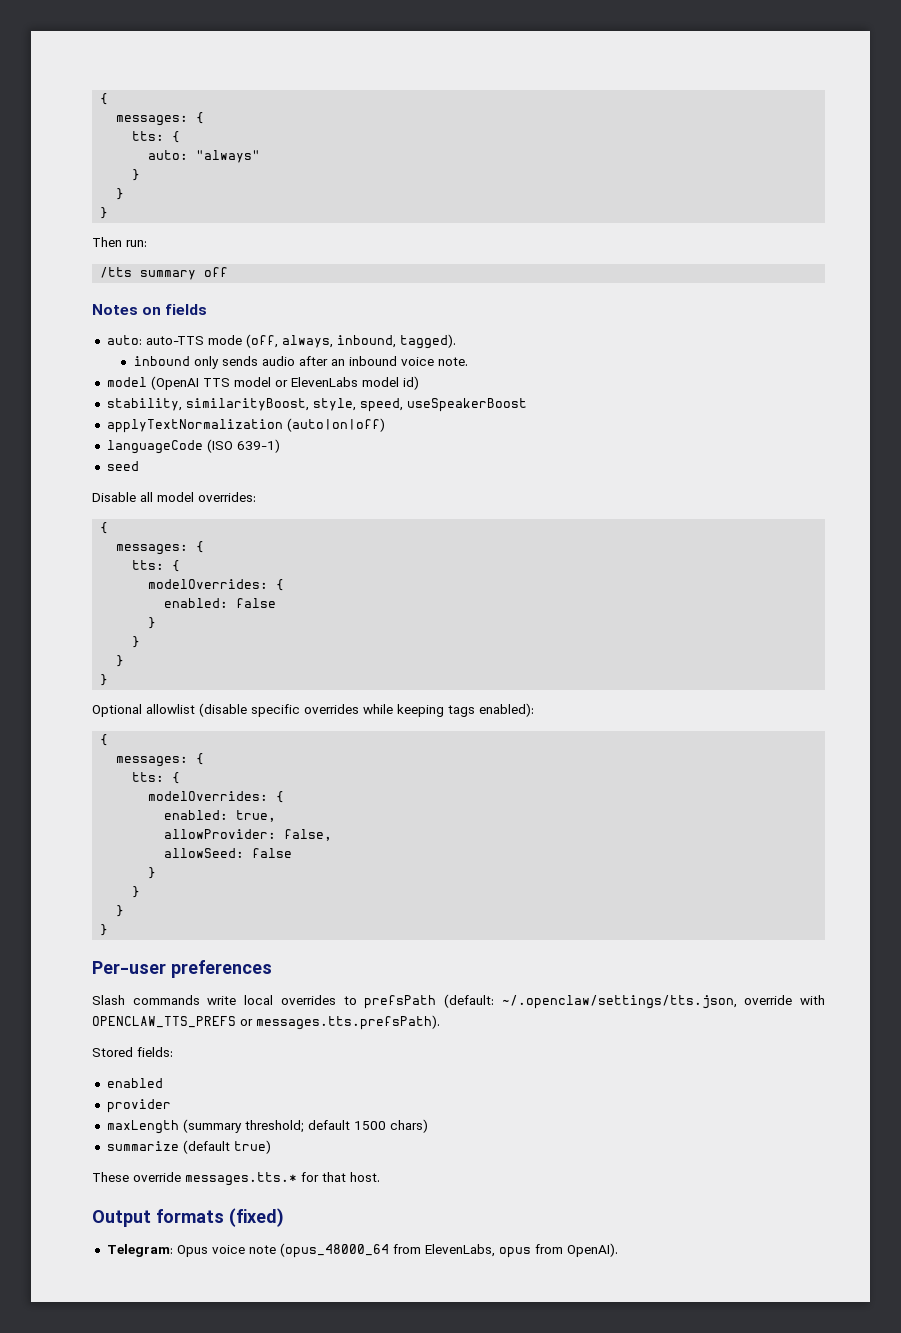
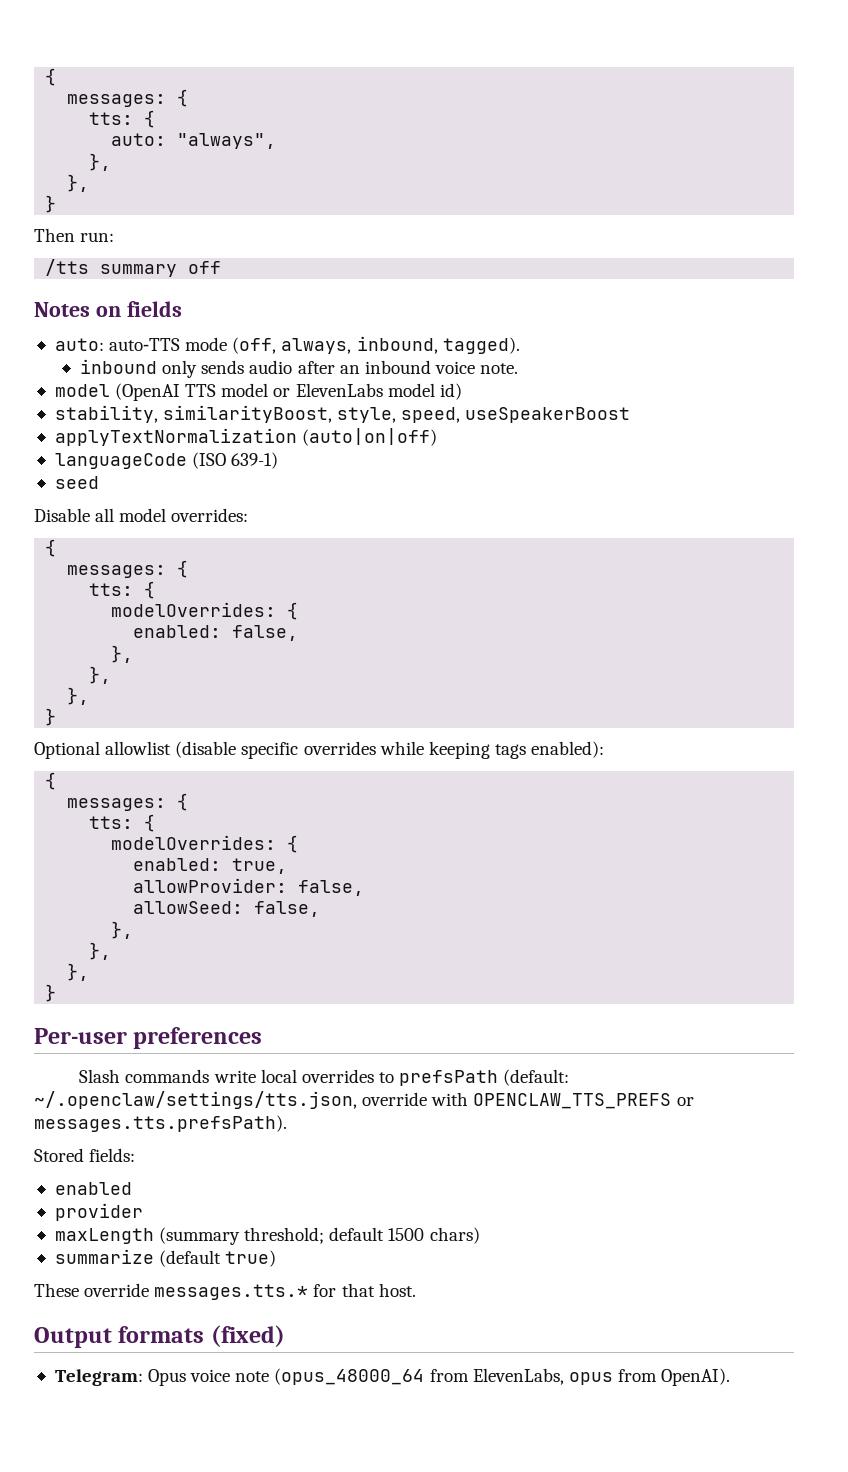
- auto: "always"
- }
- }
+ auto: "always",
+ },
+ },
- enabled: false
- }
- }
- }
+ enabled: false,
+ },
+ },
+ },
- allowSeed: false
- }
- }
- }
+ allowSeed: false,
+ },
+ },
+ },

